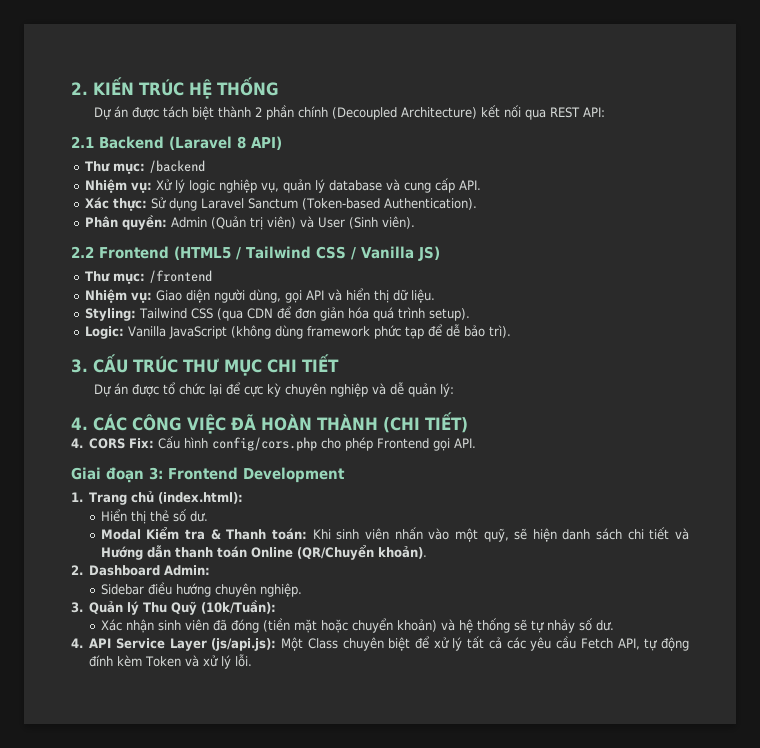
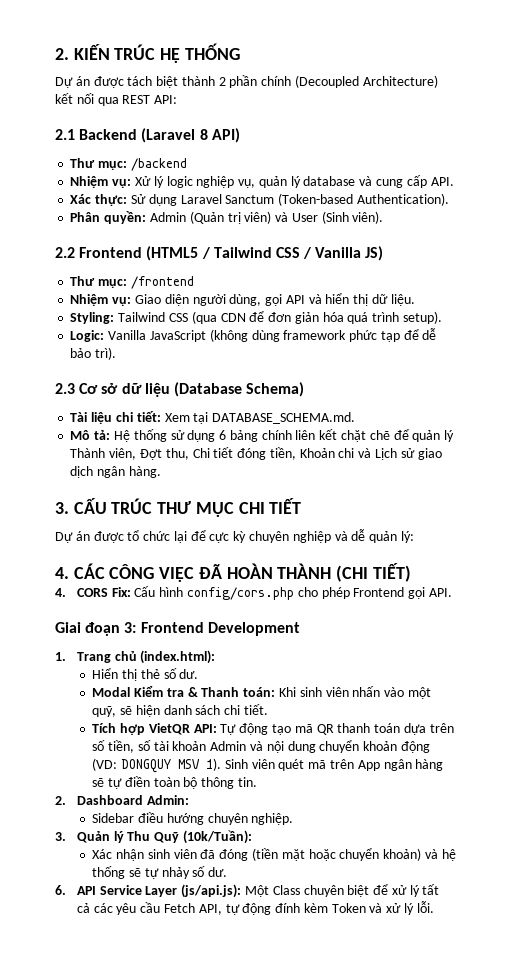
+ 2.3 Cơ sở dữ liệu (Database Schema)
+ Tài liệu chi tiết: Xem tại DATABASE_SCHEMA.md.
+ Mô tả: Hệ thống sử dụng 6 bảng chính liên kết chặt chẽ để quản lý Thành viên, Đợt thu, Chi tiết đóng tiền, Khoản chi và Lịch sử giao dịch ngân hàng.
- Modal Kiểm tra & Thanh toán: Khi sinh viên nhấn vào một quỹ, sẽ hiện danh sách chi tiết và Hướng dẫn thanh toán Online (QR/Chuyển khoản).
+ Modal Kiểm tra & Thanh toán: Khi sinh viên nhấn vào một quỹ, sẽ hiện danh sách chi tiết.
+ Tích hợp VietQR API: Tự động tạo mã QR thanh toán dựa trên số tiền, số tài khoản Admin và nội dung chuyển khoản động (VD: DONGQUY MSV 1). Sinh viên quét mã trên App ngân hàng sẽ tự điền toàn bộ thông tin.
- 4. API Service Layer (js/api.js): Một Class chuyên biệt để xử lý tất cả các yêu cầu Fetch API, tự động đính kèm Token và xử lý lỗi.
+ 6. API Service Layer (js/api.js): Một Class chuyên biệt để xử lý tất cả các yêu cầu Fetch API, tự động đính kèm Token và xử lý lỗi.

